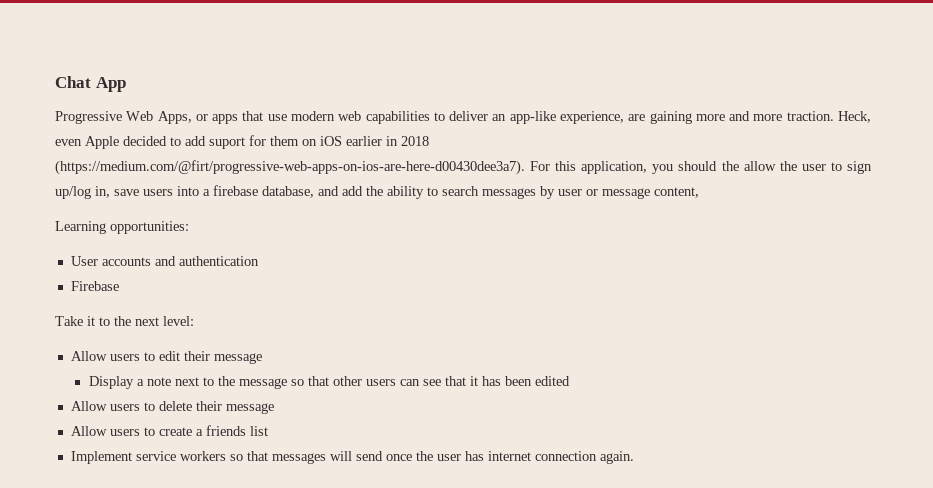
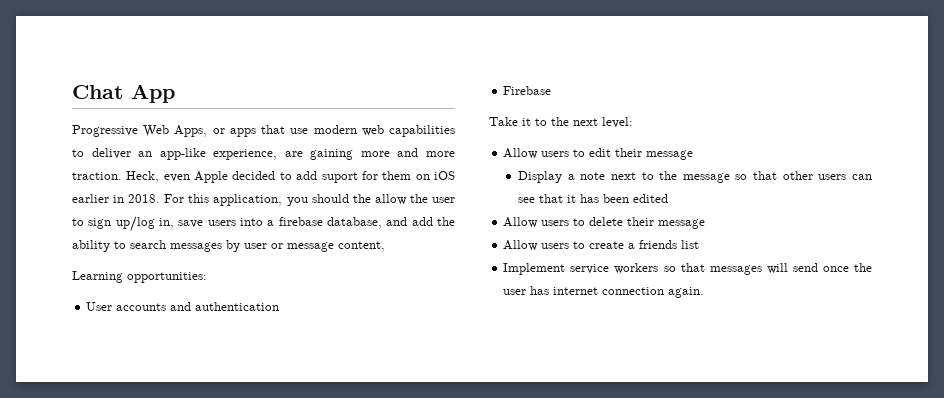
- Heck, even Apple decided to add suport for them on iOS earlier in 2018 (https://medium.com/@firt/progressive-web-apps-on-ios-are-here-d00430dee3a7). For this application, you should the allow the user to sign up/log in, save users into a firebase database, and add the ability to search messages by user or message content,
+ Heck, even Apple decided to add suport for them on iOS earlier in 2018. For this application, you should the allow the user to sign up/log in, save users into a firebase database, and add the ability to search messages by user or message content,

